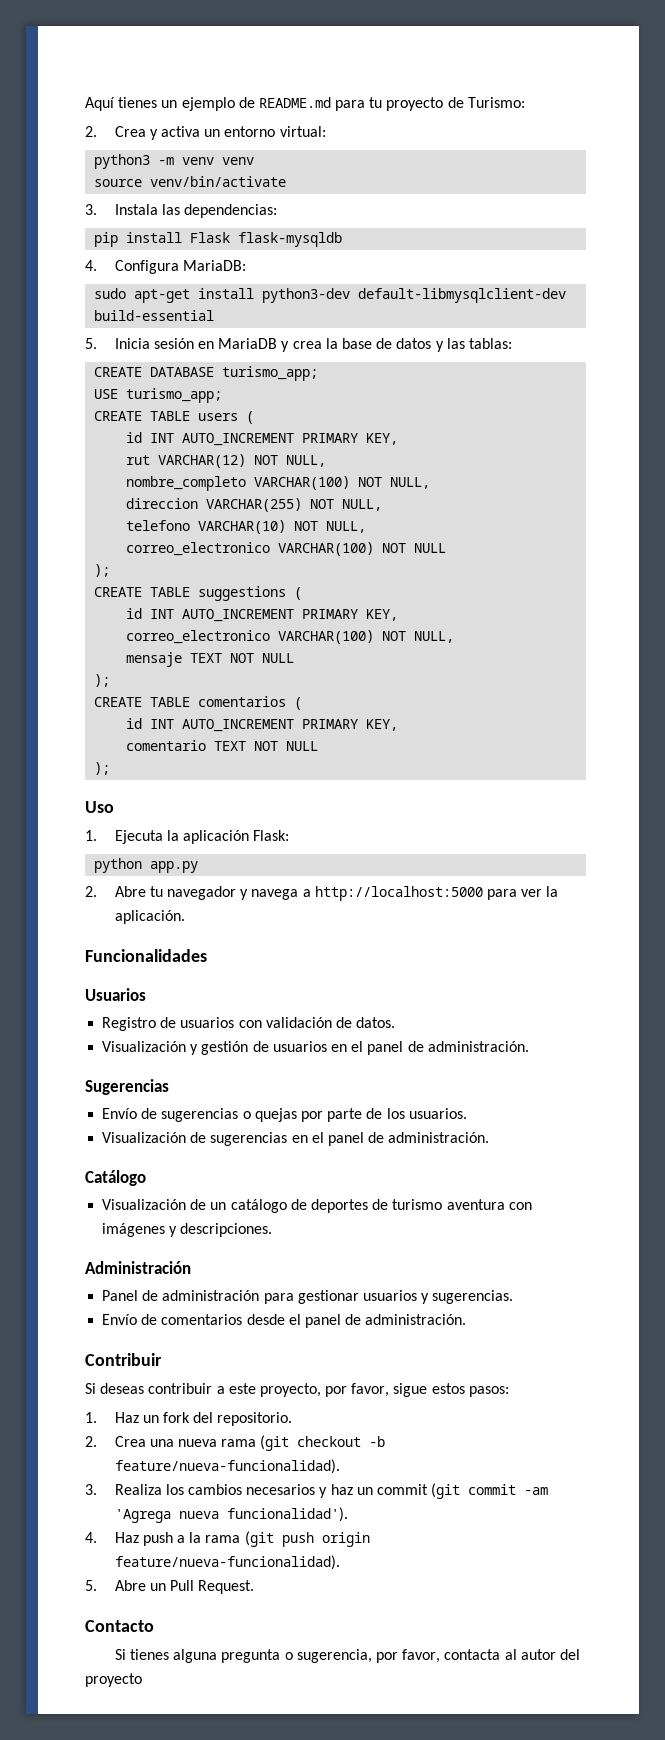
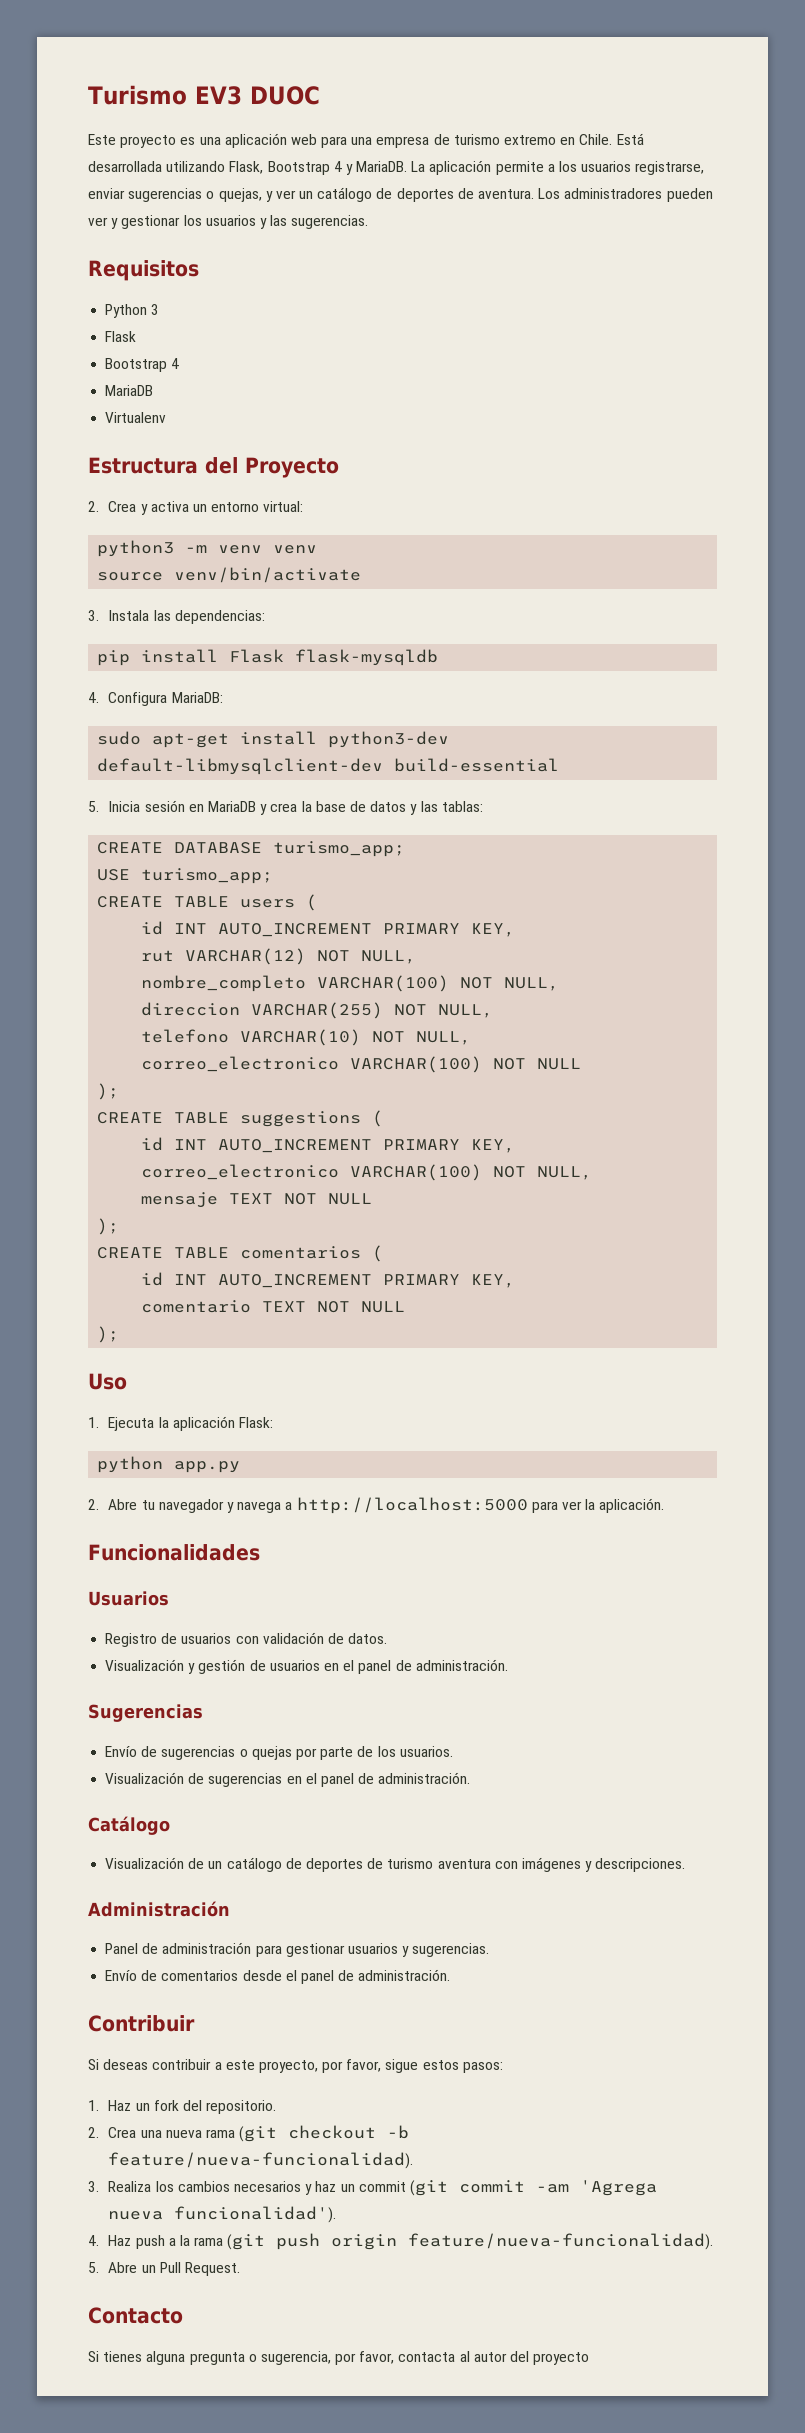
- Aquí tienes un ejemplo de README.md para tu proyecto de Turismo:
+ Turismo EV3 DUOC
+ Este proyecto es una aplicación web para una empresa de turismo extremo en Chile. Está desarrollada utilizando Flask, Bootstrap 4 y MariaDB. La aplicación permite a los usuarios registrarse, enviar sugerencias o quejas, y ver un catálogo de deportes de aventura. Los administradores pueden ver y gestionar los usuarios y las sugerencias.
+ Requisitos
+ Python 3
+ Flask
+ Bootstrap 4
+ MariaDB
+ Virtualenv
+ Estructura del Proyecto

